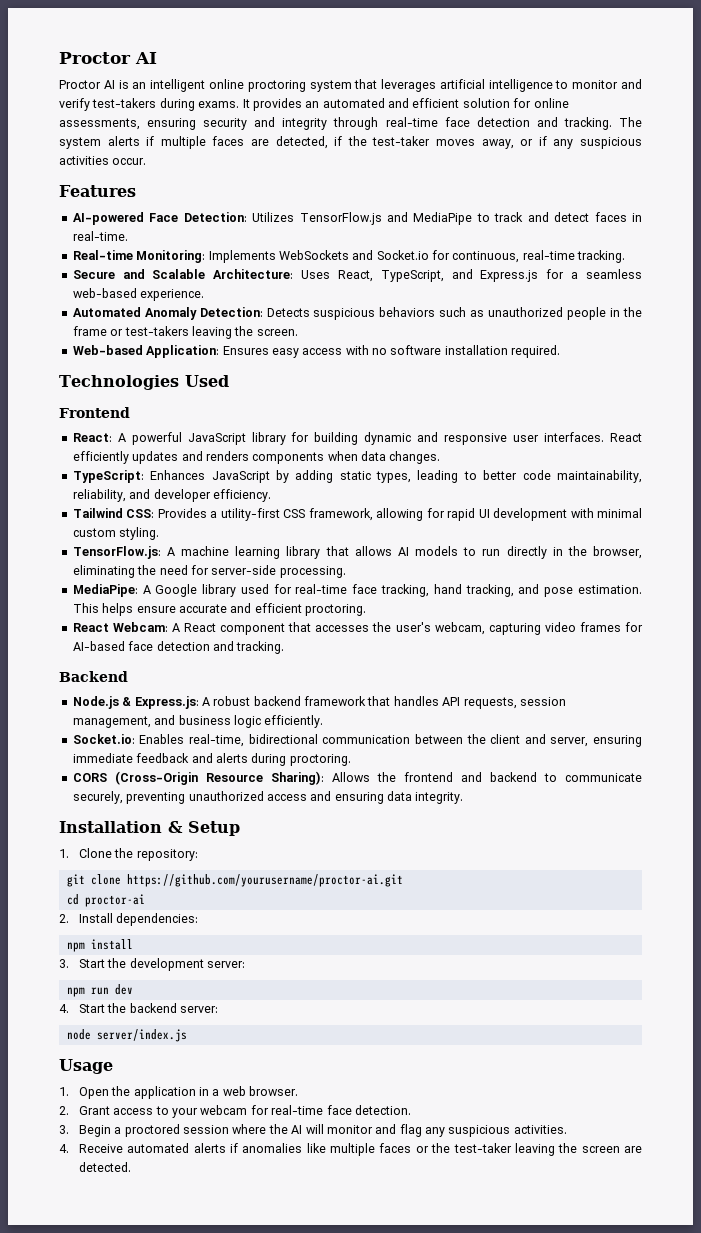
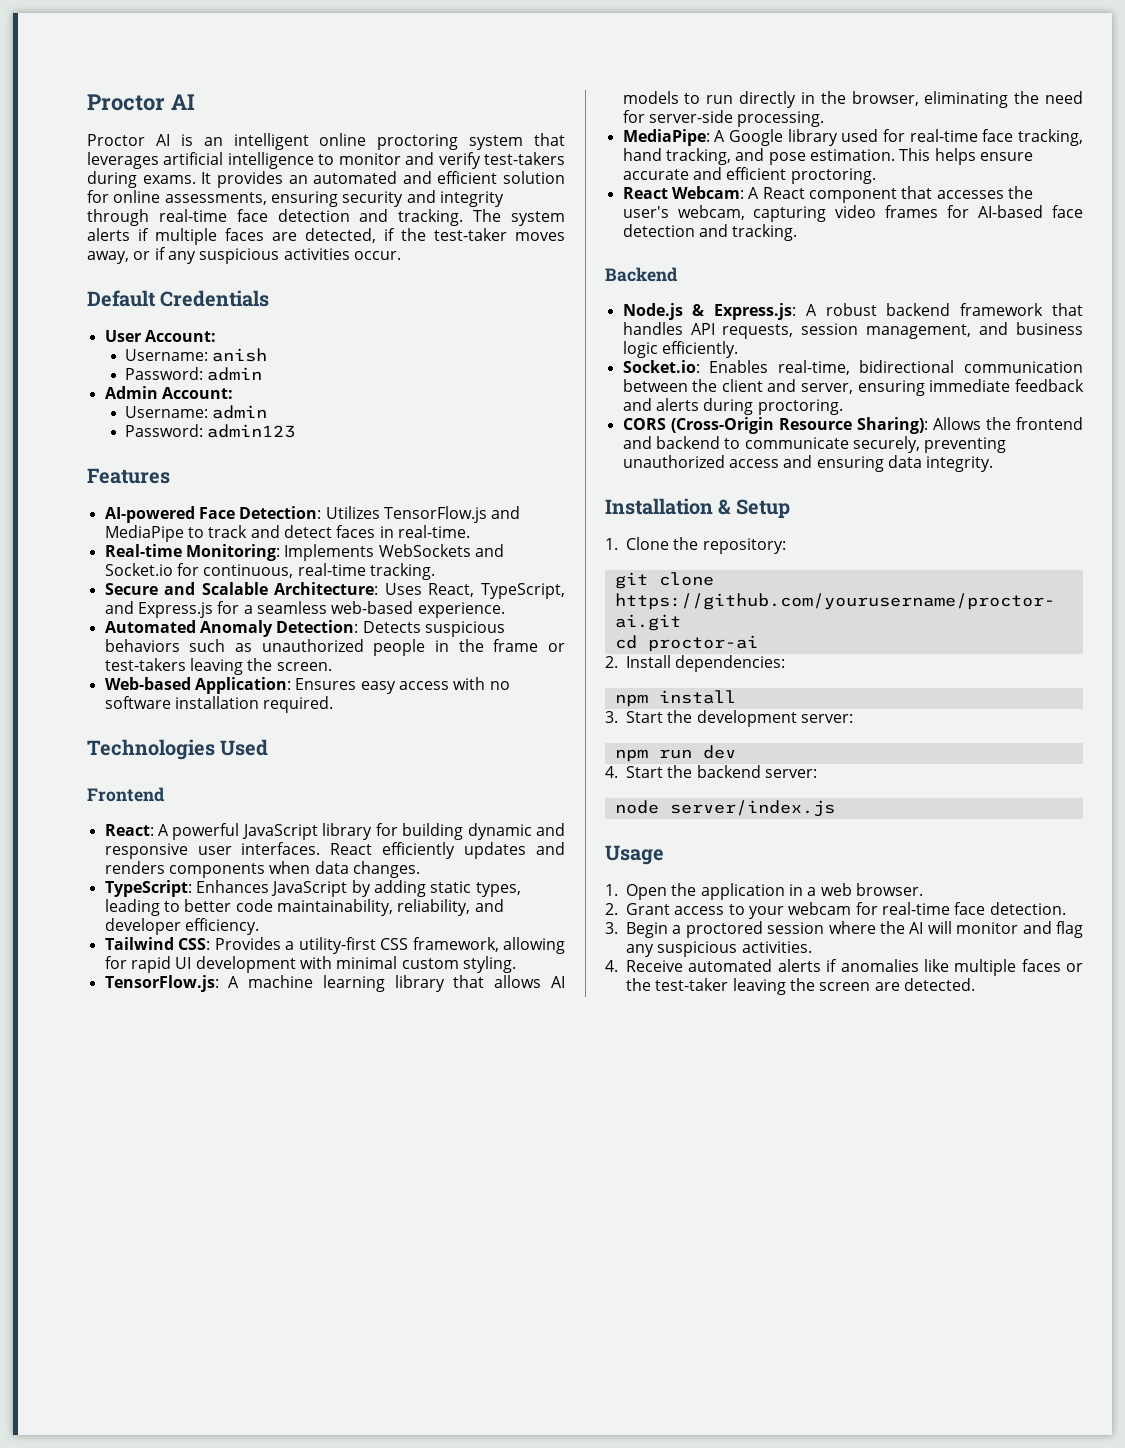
+ Default Credentials
+ User Account:
+ Username: anish
+ Password: admin
+ Admin Account:
+ Username: admin
+ Password: admin123

